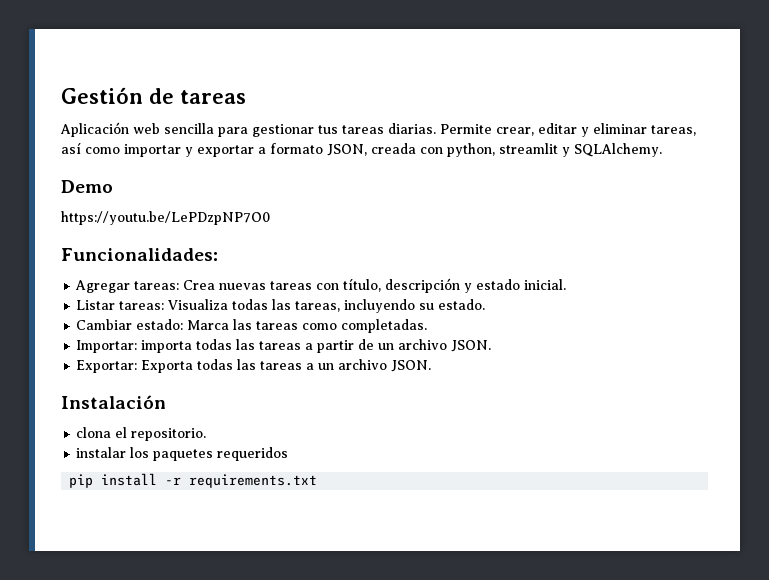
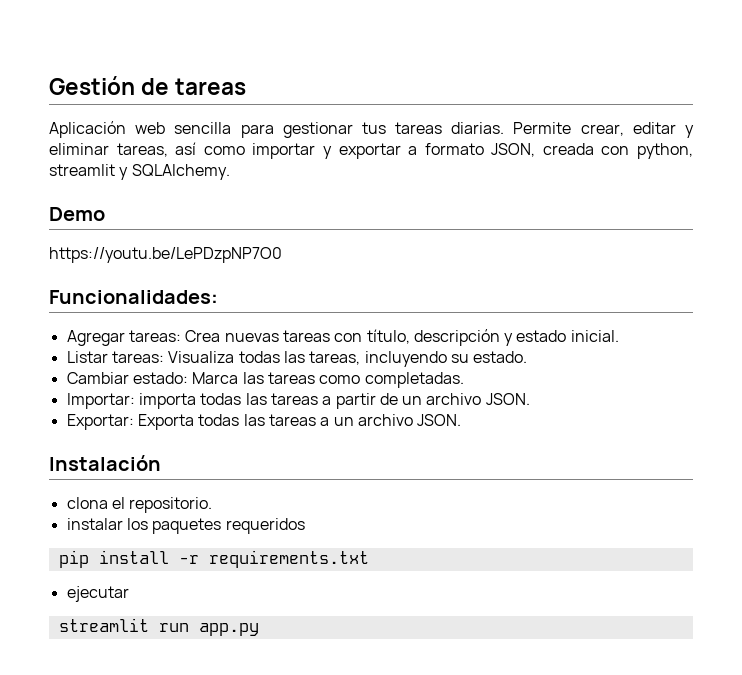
+ ejecutar
+ streamlit run app.py

